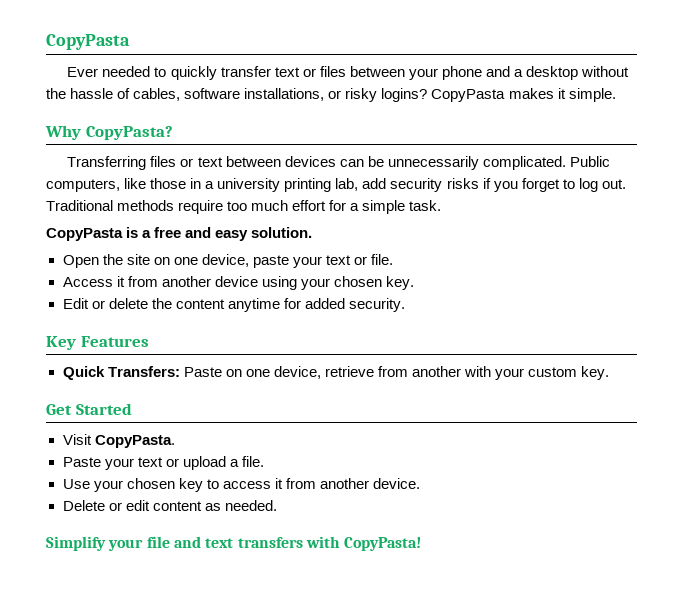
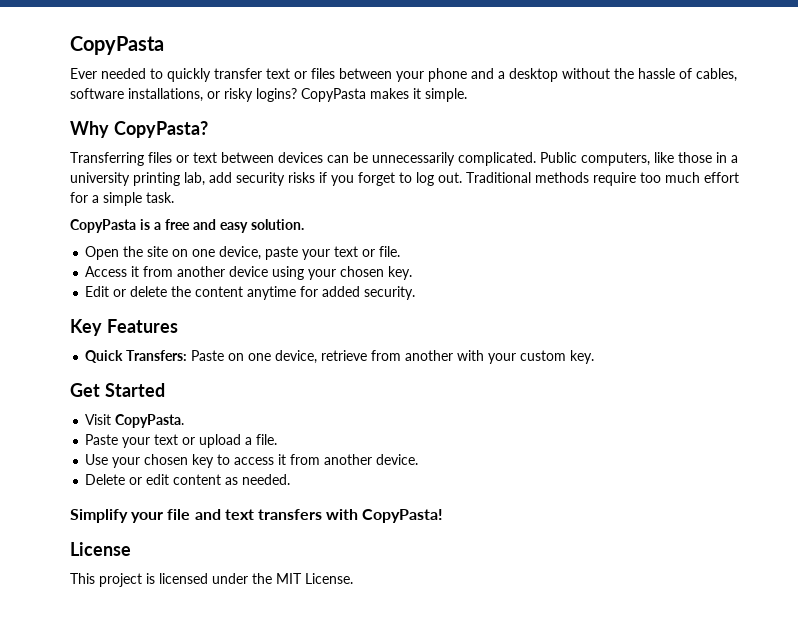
+ License
+ This project is licensed under the MIT License.

